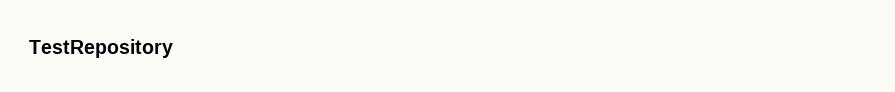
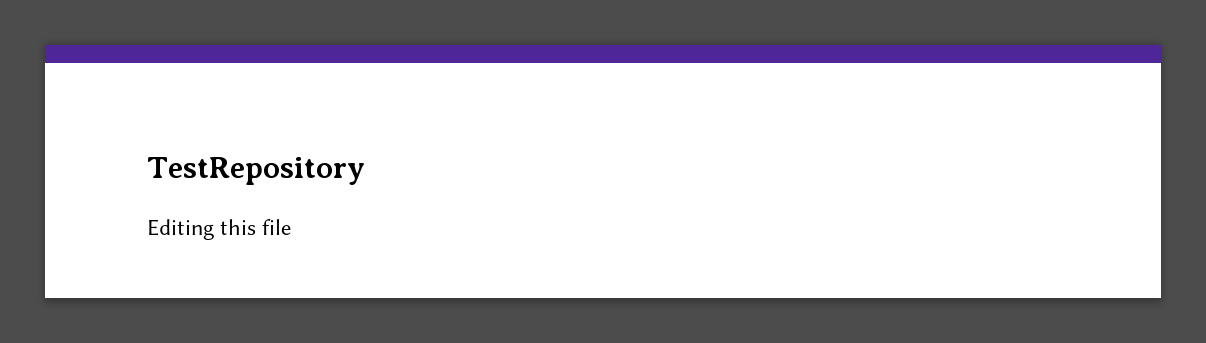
+ Editing this file

